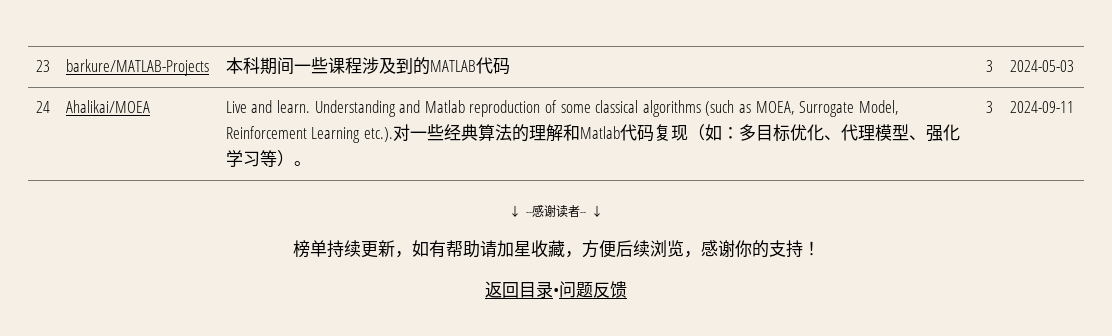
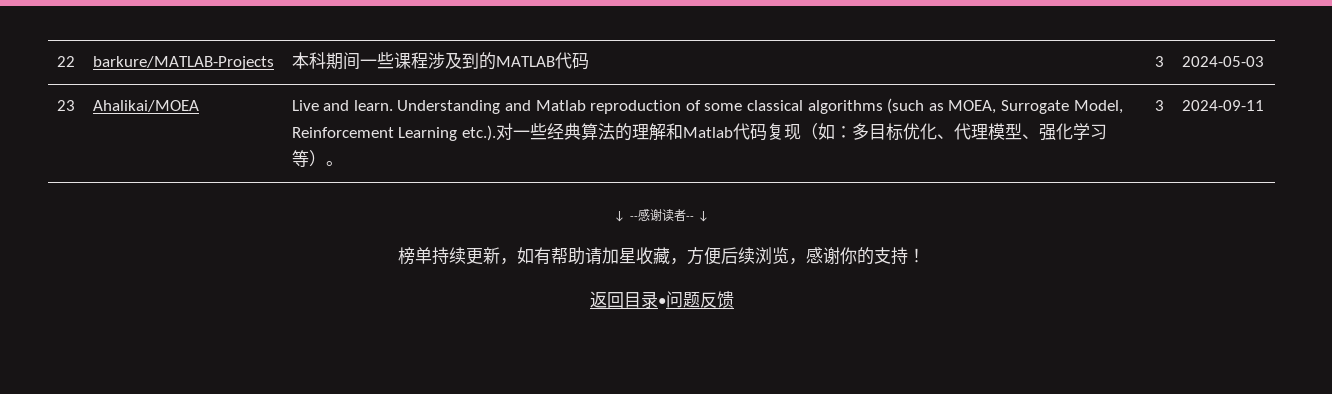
- 23 | barkure/MATLAB-Projects | 本科期间一些课程涉及到的MATLAB代码 | 3 | 2024-05-03
+ 22 | barkure/MATLAB-Projects | 本科期间一些课程涉及到的MATLAB代码 | 3 | 2024-05-03
- 24
+ 23

